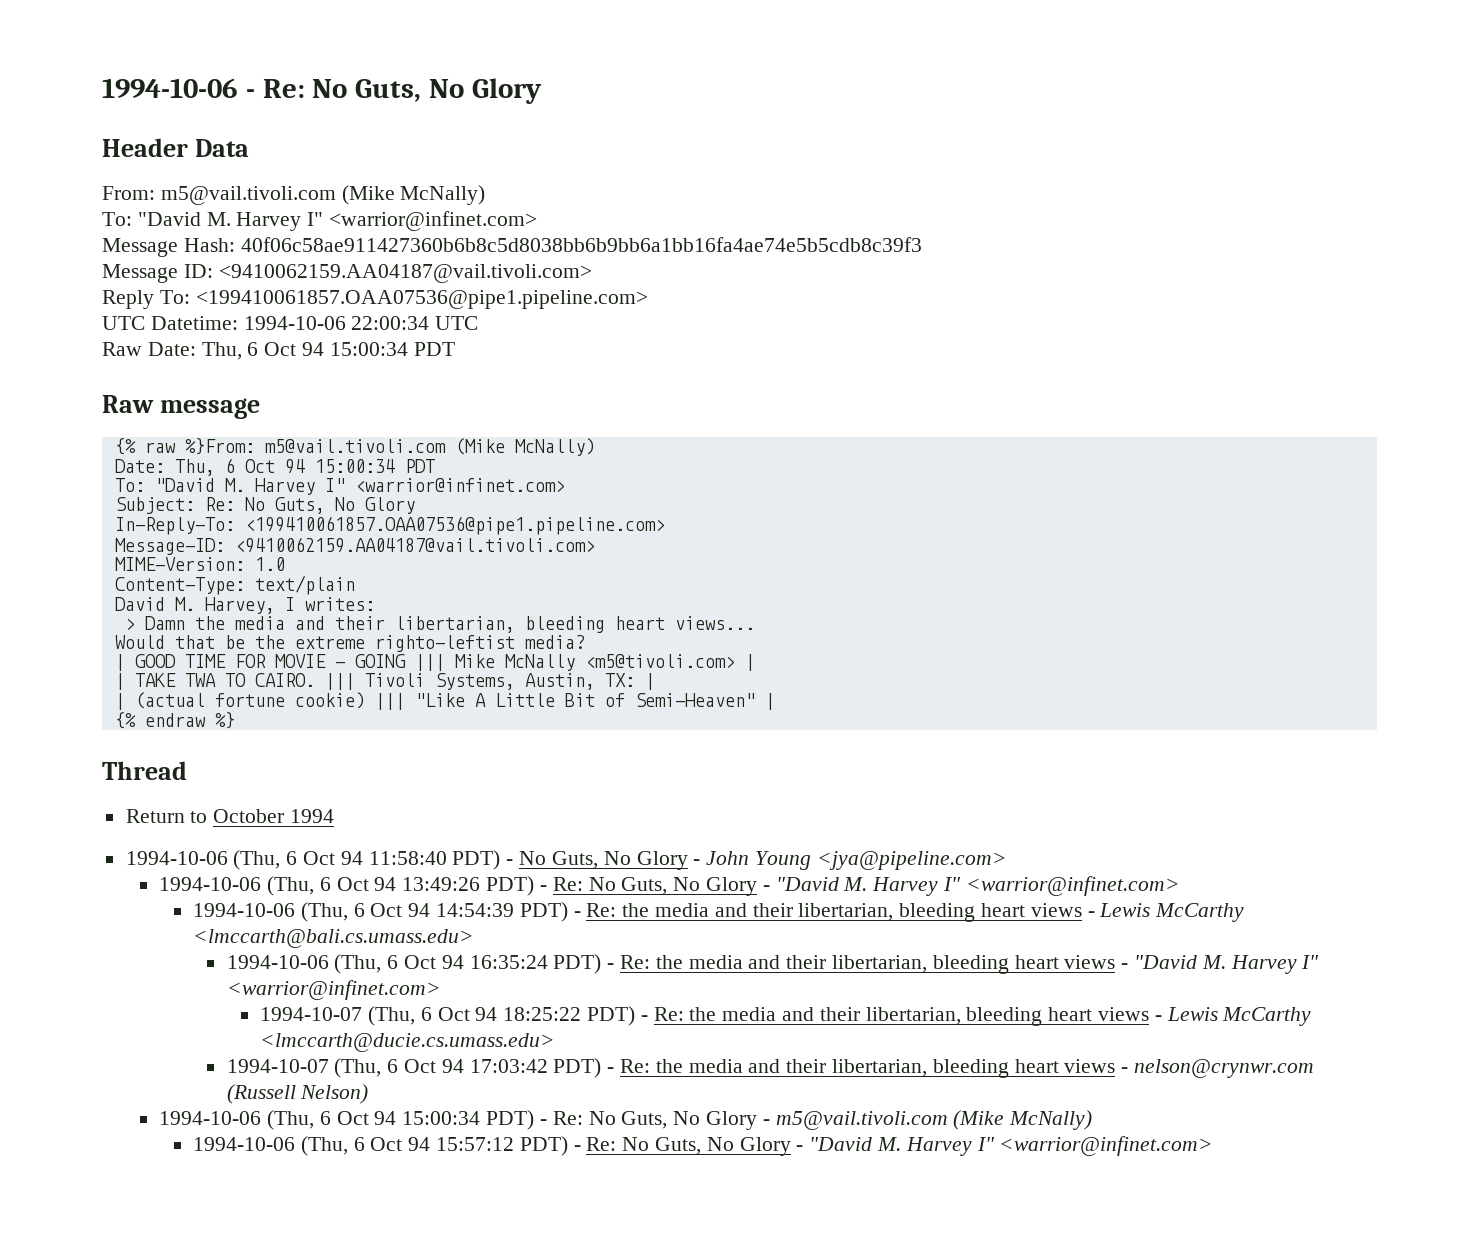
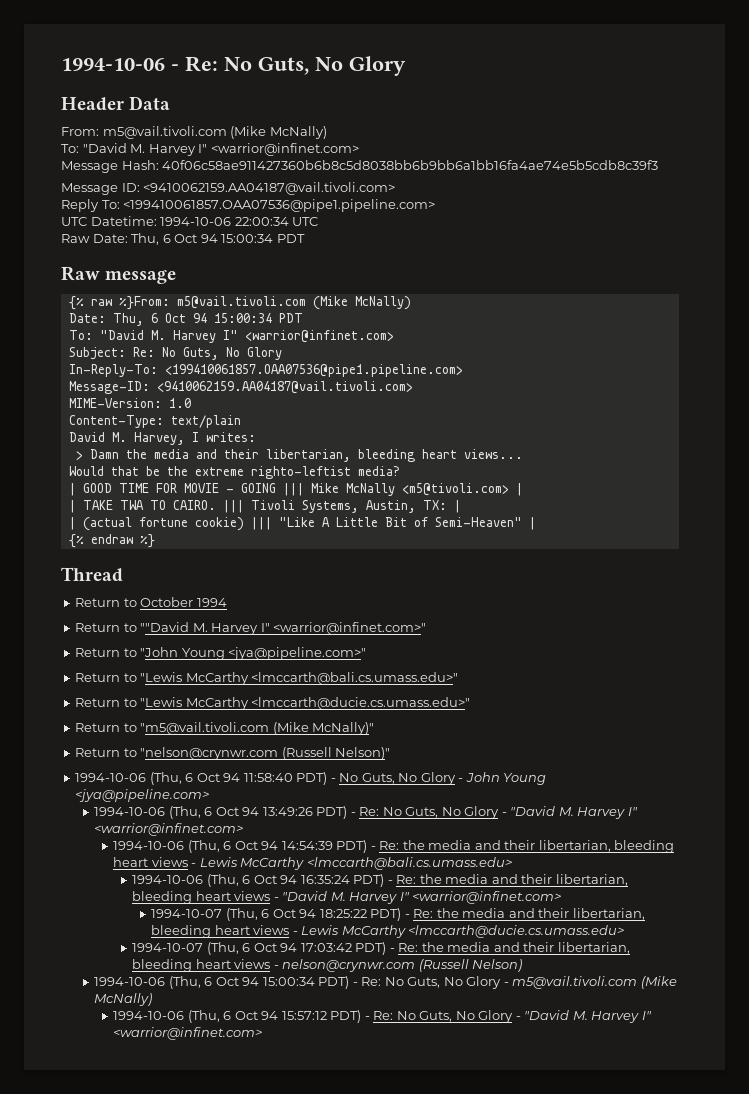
+ Return to ""David M. Harvey I" <warrior@infinet.com>"
+ Return to "John Young <jya@pipeline.com>"
+ Return to "Lewis McCarthy <lmccarth@bali.cs.umass.edu>"
+ Return to "Lewis McCarthy <lmccarth@ducie.cs.umass.edu>"
+ Return to "m5@vail.tivoli.com (Mike McNally)"
+ Return to "nelson@crynwr.com (Russell Nelson)"

